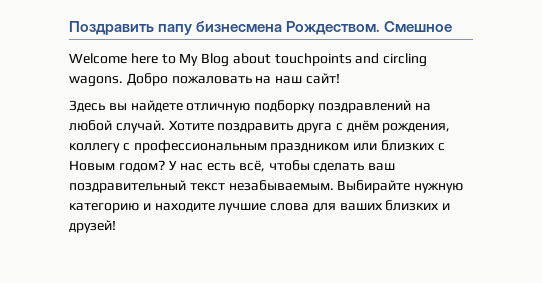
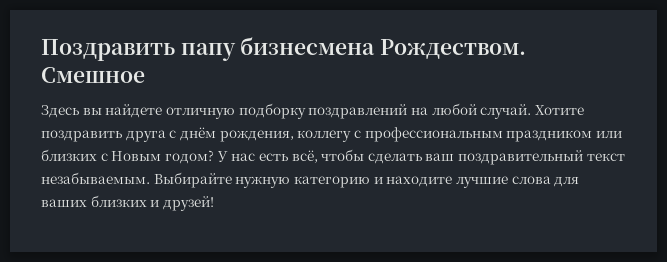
- Welcome here to My Blog about touchpoints and circling wagons. Добро пожаловать на наш сайт!

